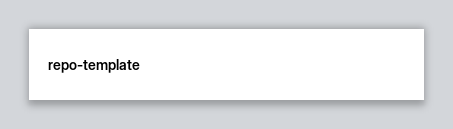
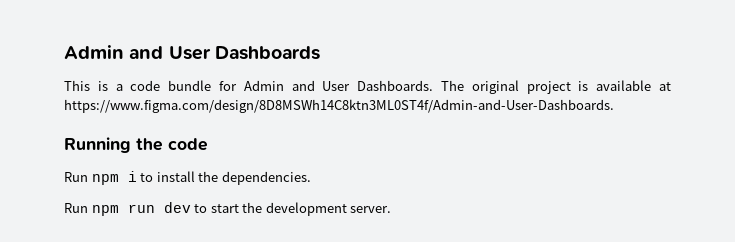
- repo-template
+ Admin and User Dashboards
+ This is a code bundle for Admin and User Dashboards. The original project is available at https://www.figma.com/design/8D8MSWh14C8ktn3ML0ST4f/Admin-and-User-Dashboards.
+ Running the code
+ Run npm i to install the dependencies.
+ Run npm run dev to start the development server.

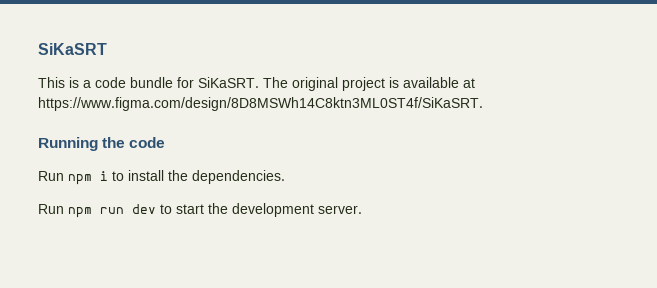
- Admin and User Dashboards
+ SiKaSRT
- This is a code bundle for Admin and User Dashboards.
+ This is a code bundle for SiKaSRT.
- The original project is available at https://www.figma.com/design/8D8MSWh14C8ktn3ML0ST4f/Admin-and-User-Dashboards.
+ The original project is available at https://www.figma.com/design/8D8MSWh14C8ktn3ML0ST4f/SiKaSRT.

